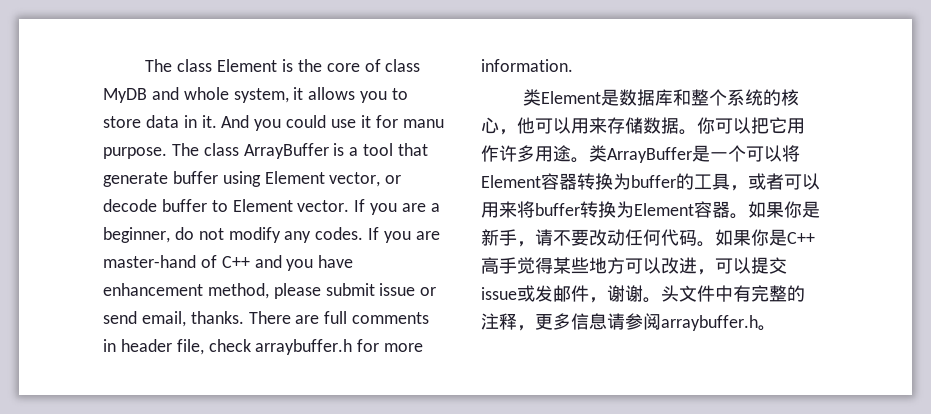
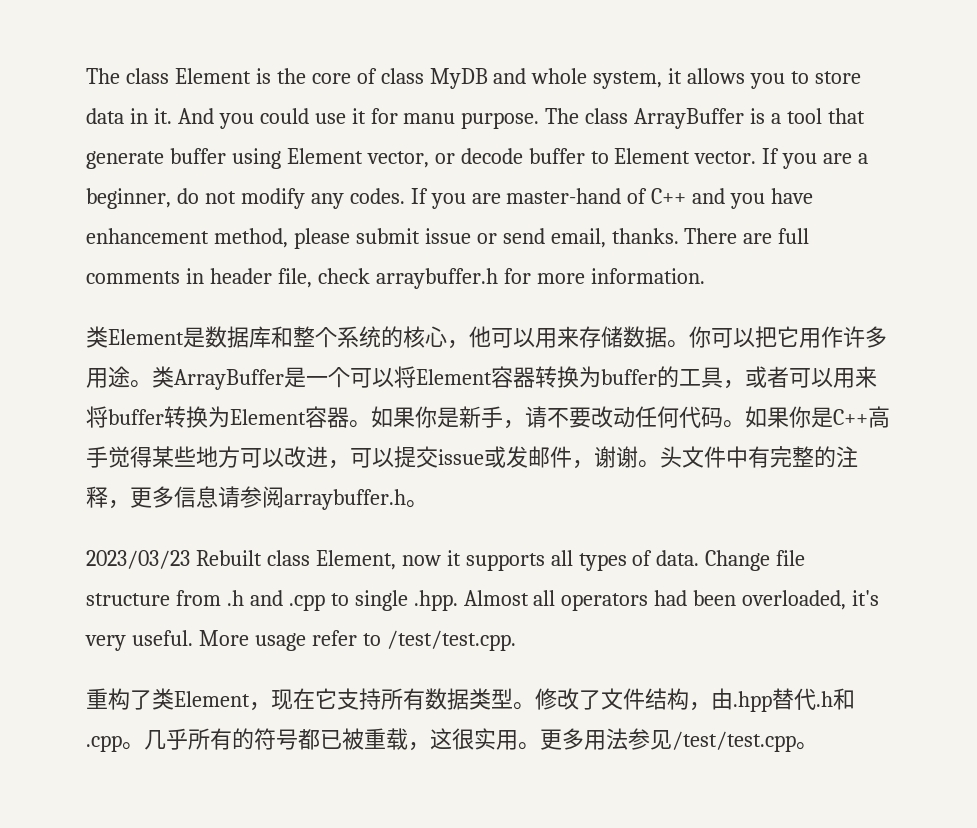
+ 2023/03/23 Rebuilt class Element, now it supports all types of data. Change file structure from .h and .cpp to single .hpp. Almost all operators had been overloaded, it's very useful. More usage refer to /test/test.cpp.
+ 重构了类Element，现在它支持所有数据类型。修改了文件结构，由.hpp替代.h和.cpp。几乎所有的符号都已被重载，这很实用。更多用法参见/test/test.cpp。

